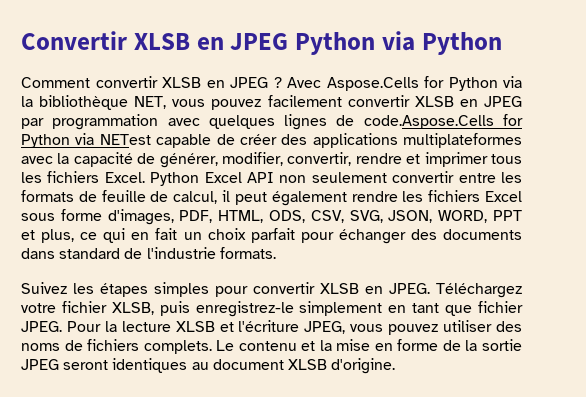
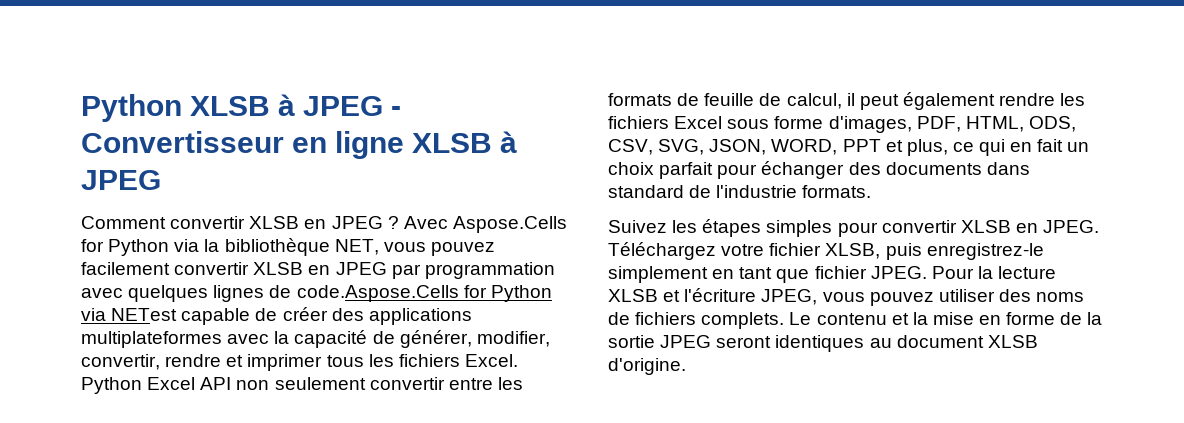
- Convertir XLSB en JPEG Python via Python
+ Python XLSB à JPEG - Convertisseur en ligne XLSB à JPEG

